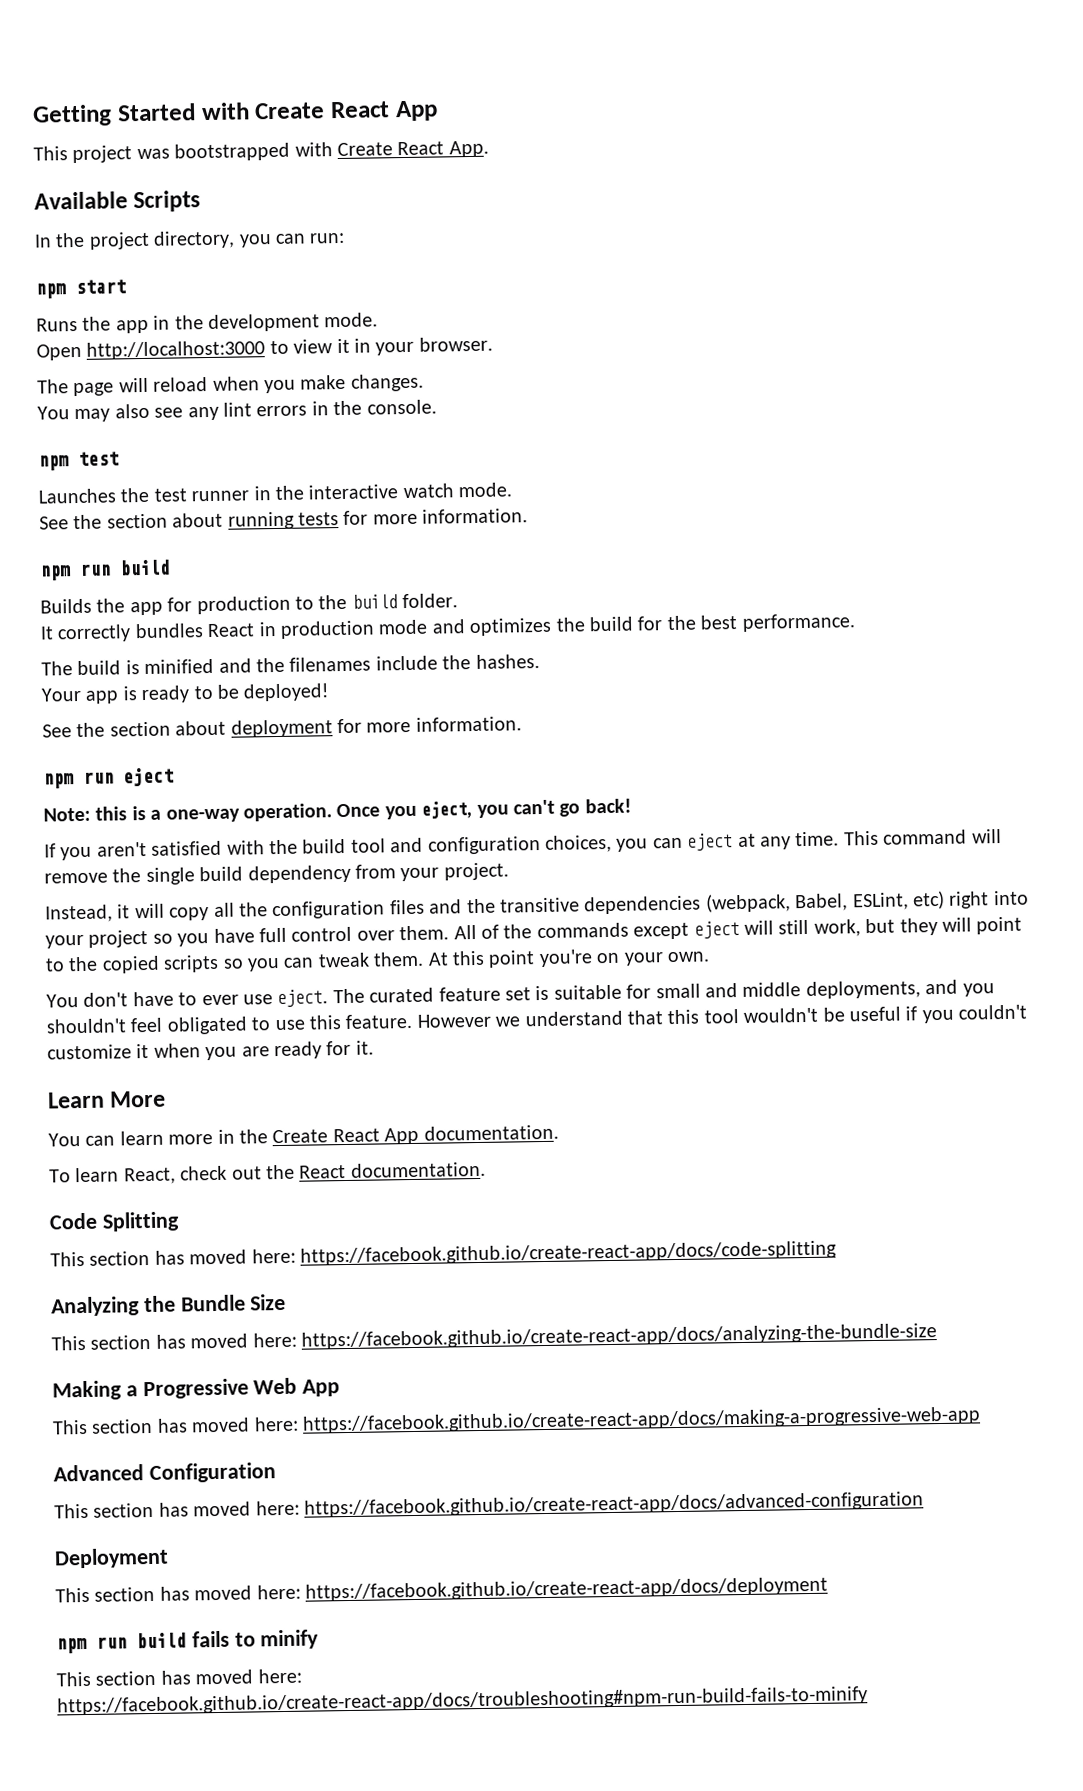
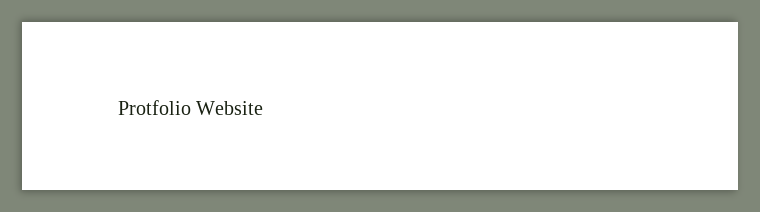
- Getting Started with Create React App
- This project was bootstrapped with Create React App.
- Available Scripts
- In the project directory, you can run:
- npm start
- Runs the app in the development mode.
- Open http://localhost:3000 to view it in your browser.
- The page will reload when you make changes.
- You may also see any lint errors in the console.
- npm test
- Launches the test runner in the interactive watch mode.
- See the section about running tests for more information.
- npm run build
- Builds the app for production to the build folder.
- It correctly bundles React in production mode and optimizes the build for the best performance.
- The build is minified and the filenames include the hashes.
- Your app is ready to be deployed!
- See the section about deployment for more information.
- npm run eject
- Note: this is a one-way operation. Once you eject, you can't go back!
- If you aren't satisfied with the build tool and configuration choices, you can eject at any time. This command will remove the single build dependency from your project.
- Instead, it will copy all the configuration files and the transitive dependencies (webpack, Babel, ESLint, etc) right into your project so you have full control over them. All of the commands except eject will still work, but they will point to the copied scripts so you can tweak them. At this point you're on your own.
- You don't have to ever use eject. The curated feature set is suitable for small and middle deployments, and you shouldn't feel obligated to use this feature. However we understand that this tool wouldn't be useful if you couldn't customize it when you are ready for it.
- Learn More
- You can learn more in the Create React App documentation.
- To learn React, check out the React documentation.
- Code Splitting
- This section has moved here: https://facebook.github.io/create-react-app/docs/code-splitting
- Analyzing the Bundle Size
- This section has moved here: https://facebook.github.io/create-react-app/docs/analyzing-the-bundle-size
- Making a Progressive Web App
- This section has moved here: https://facebook.github.io/create-react-app/docs/making-a-progressive-web-app
- Advanced Configuration
- This section has moved here: https://facebook.github.io/create-react-app/docs/advanced-configuration
- Deployment
- This section has moved here: https://facebook.github.io/create-react-app/docs/deployment
- npm run build fails to minify
- This section has moved here: https://facebook.github.io/create-react-app/docs/troubleshooting#npm-run-build-fails-to-minify
+ Protfolio Website

